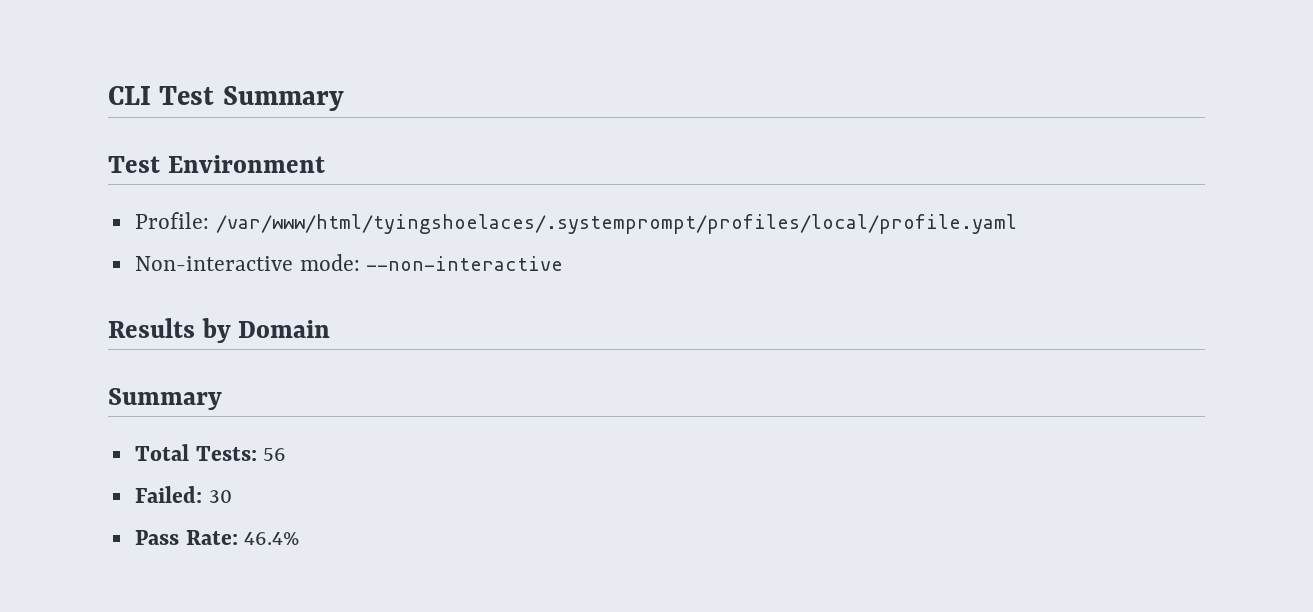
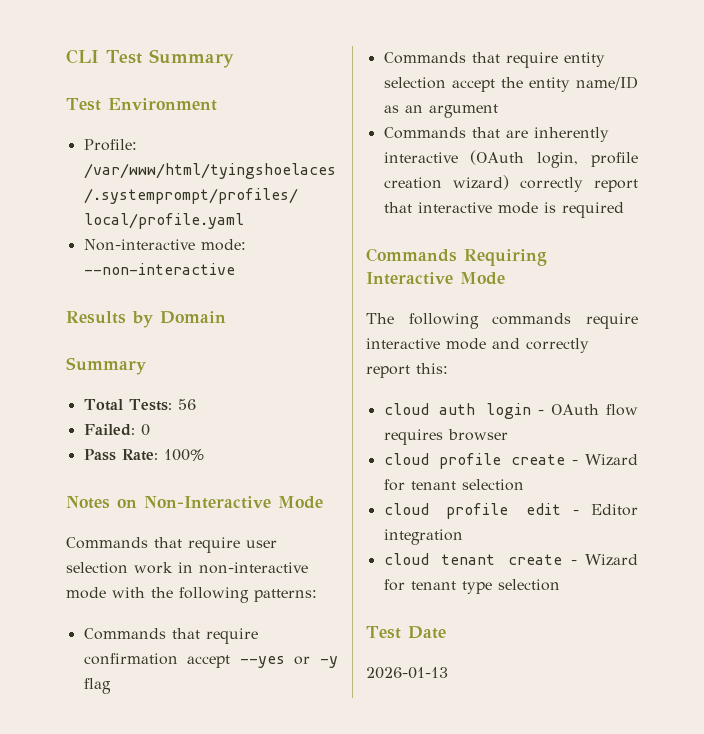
- Failed: 30
+ Failed: 0
- Pass Rate: 46.4%
+ Pass Rate: 100%
+ Notes on Non-Interactive Mode
+ Commands that require user selection work in non-interactive mode with the following patterns:
+ Commands that require confirmation accept --yes or -y flag
+ Commands that require entity selection accept the entity name/ID as an argument
+ Commands that are inherently interactive (OAuth login, profile creation wizard) correctly report that interactive mode is required
+ Commands Requiring Interactive Mode
+ The following commands require interactive mode and correctly report this:
+ cloud auth login - OAuth flow requires browser
+ cloud profile create - Wizard for tenant selection
+ cloud profile edit - Editor integration
+ cloud tenant create - Wizard for tenant type selection
+ Test Date
+ 2026-01-13

